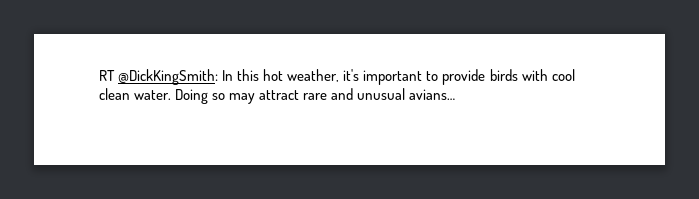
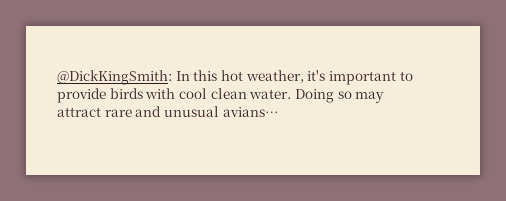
- RT @DickKingSmith: In this hot weather, it's important to provide birds with cool clean water.
+ @DickKingSmith: In this hot weather, it's important to provide birds with cool clean water.

